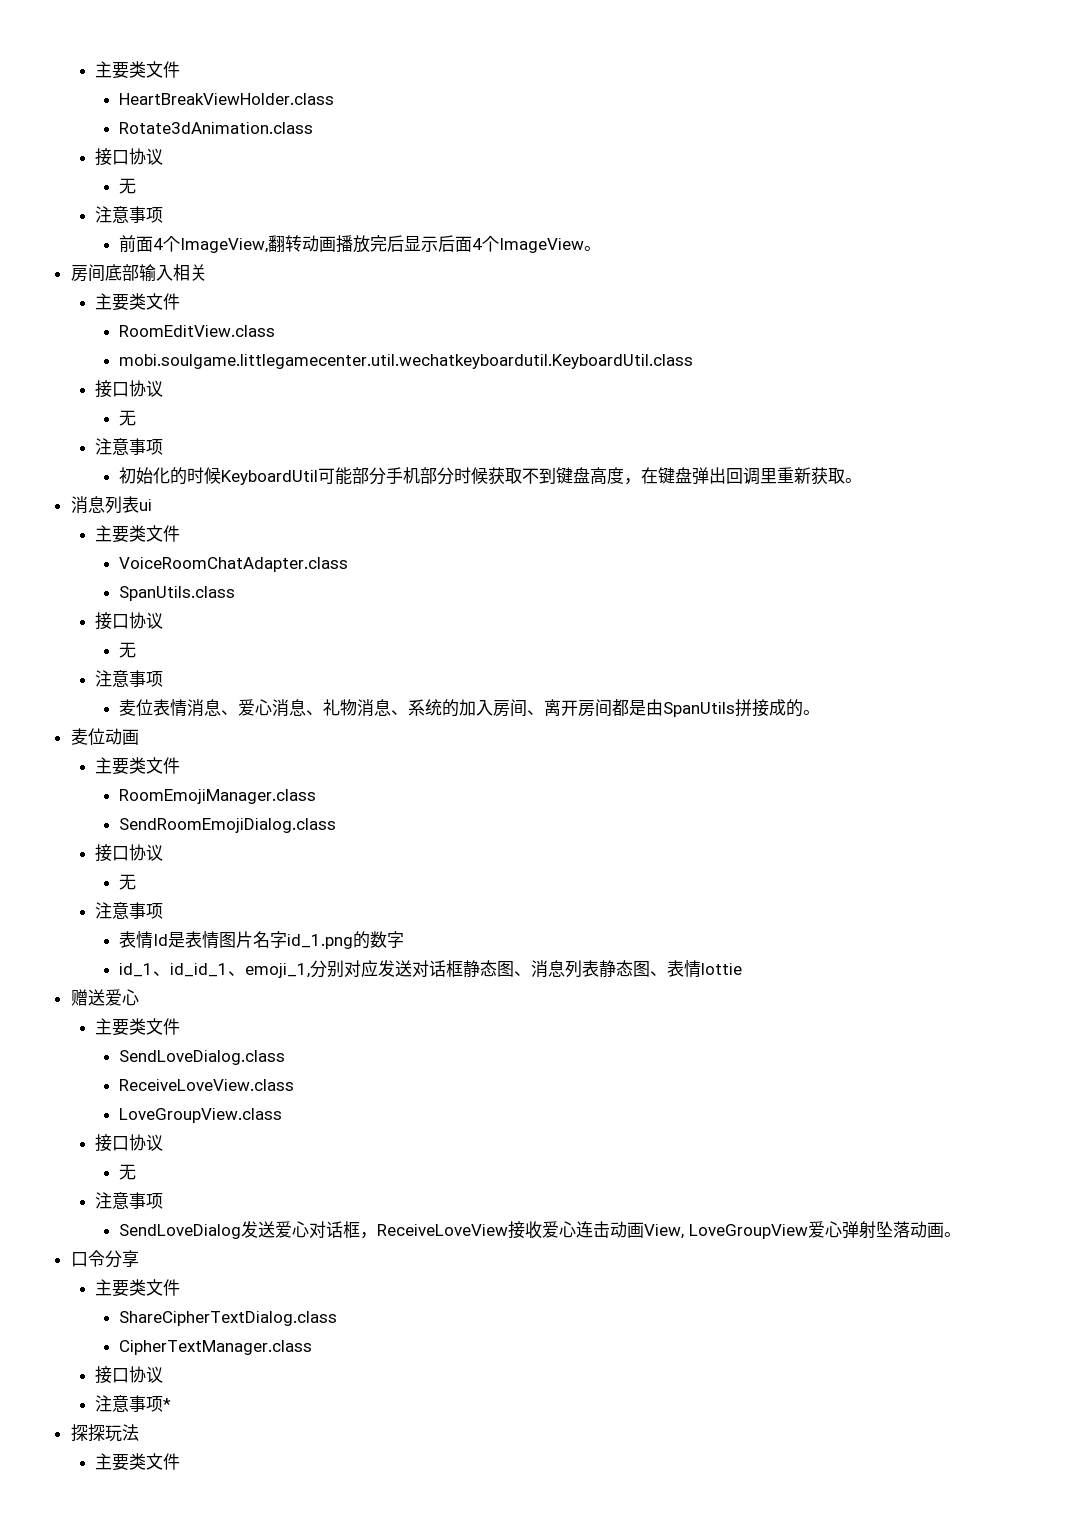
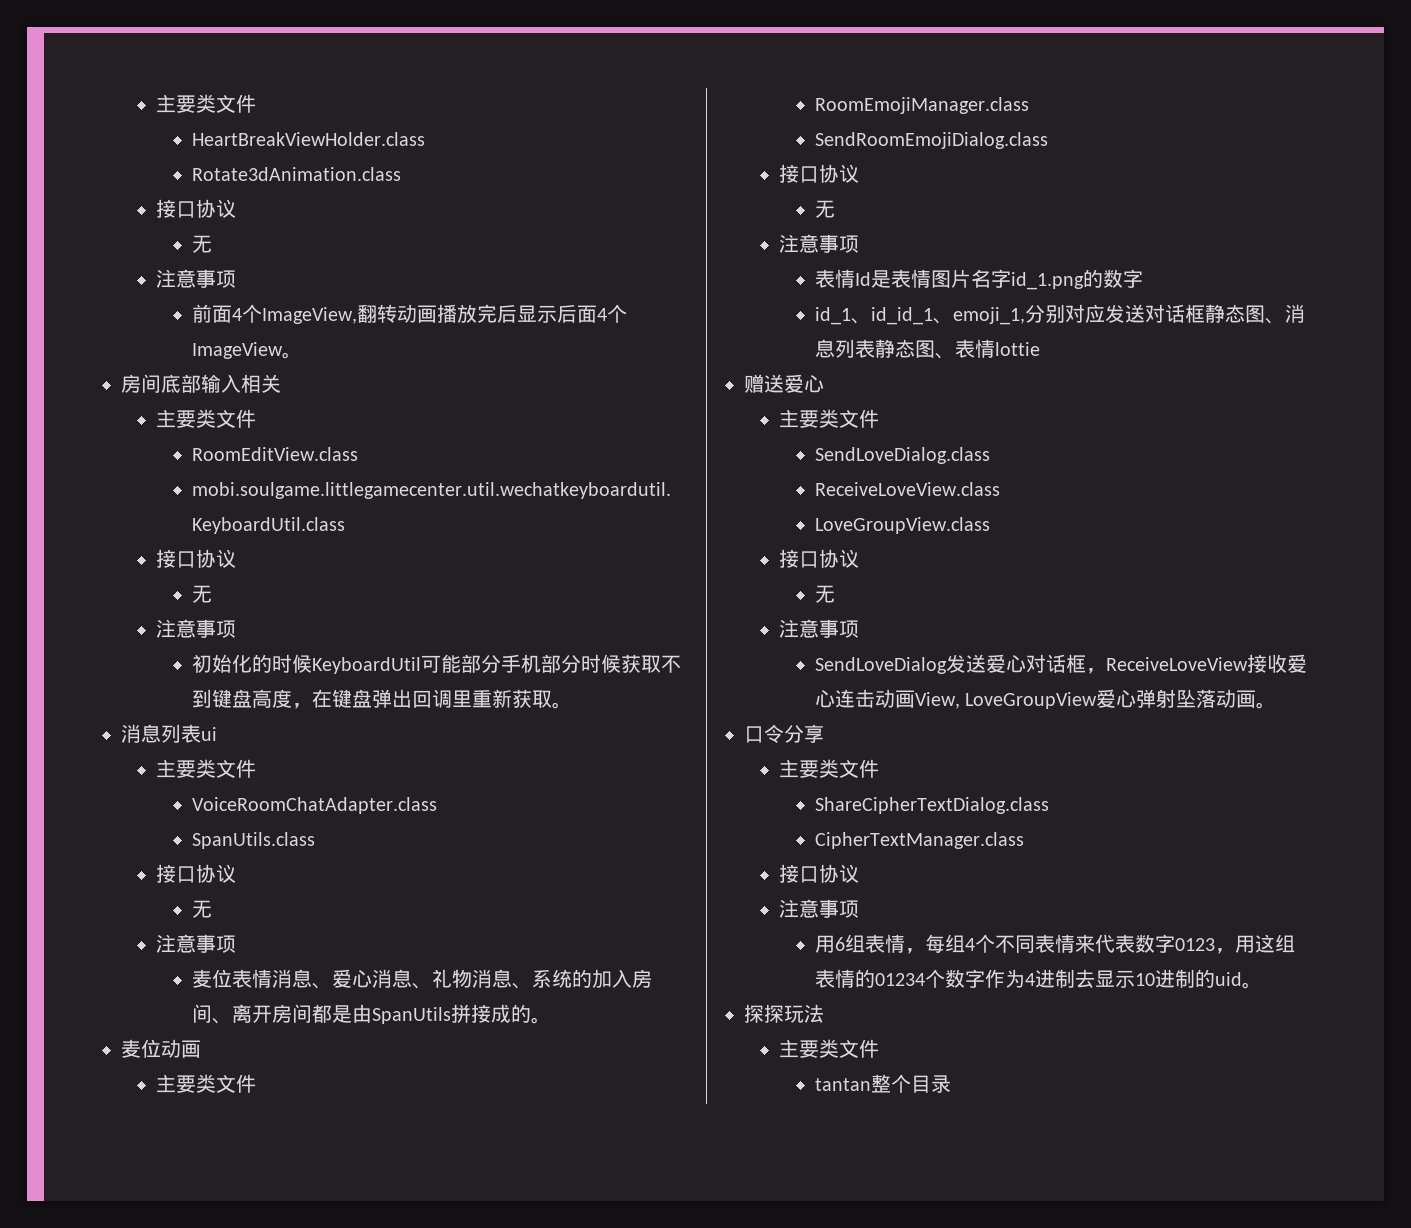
  CipherTextManager.class
  接口协议
- 注意事项*
+ 注意事项
+ 用6组表情，每组4个不同表情来代表数字0123，用这组表情的01234个数字作为4进制去显示10进制的uid。
+ tantan整个目录

